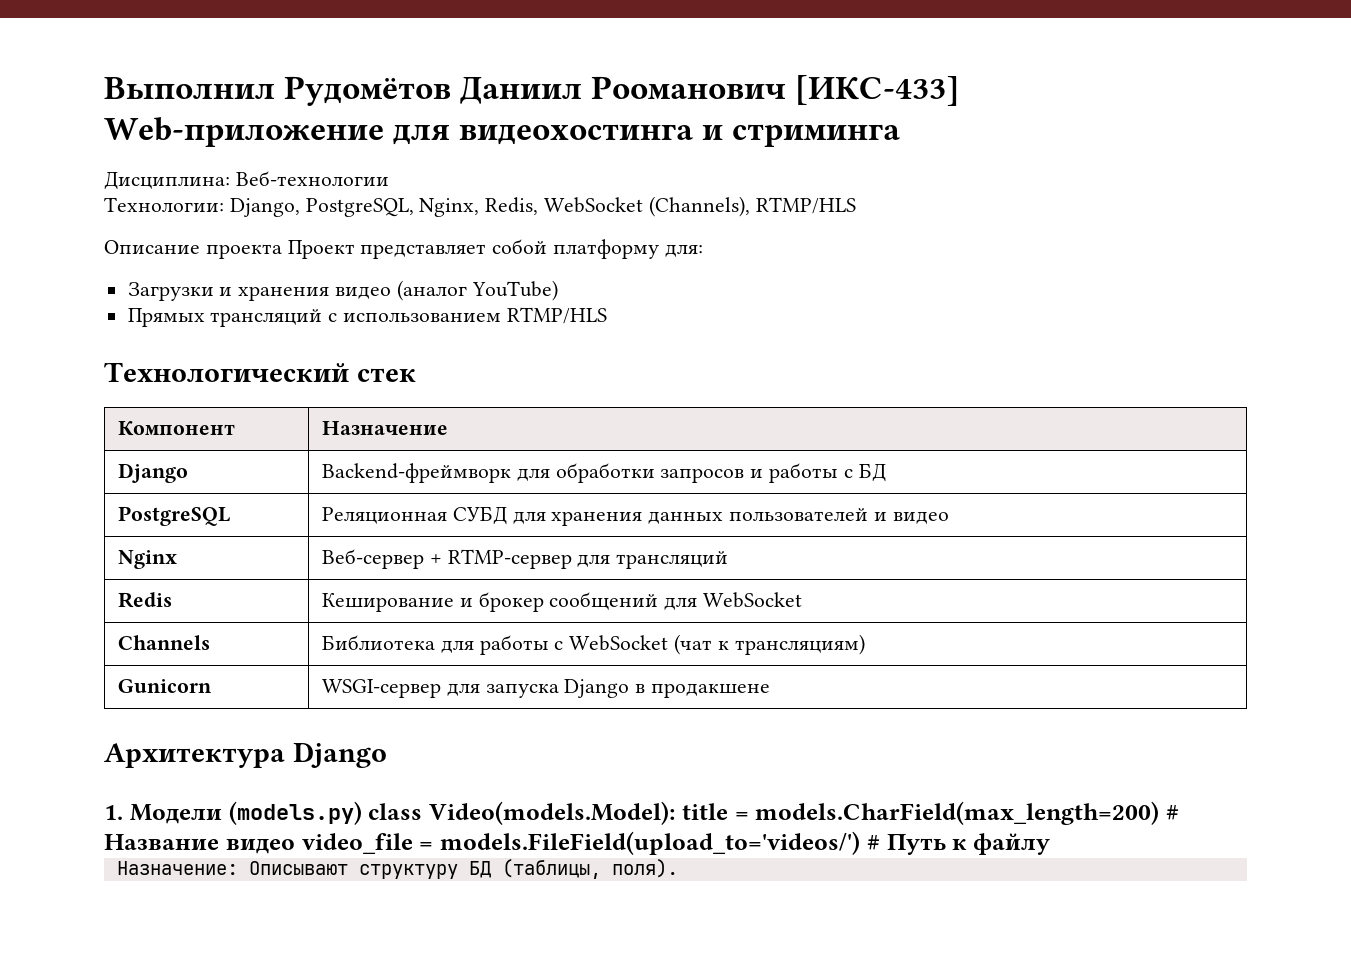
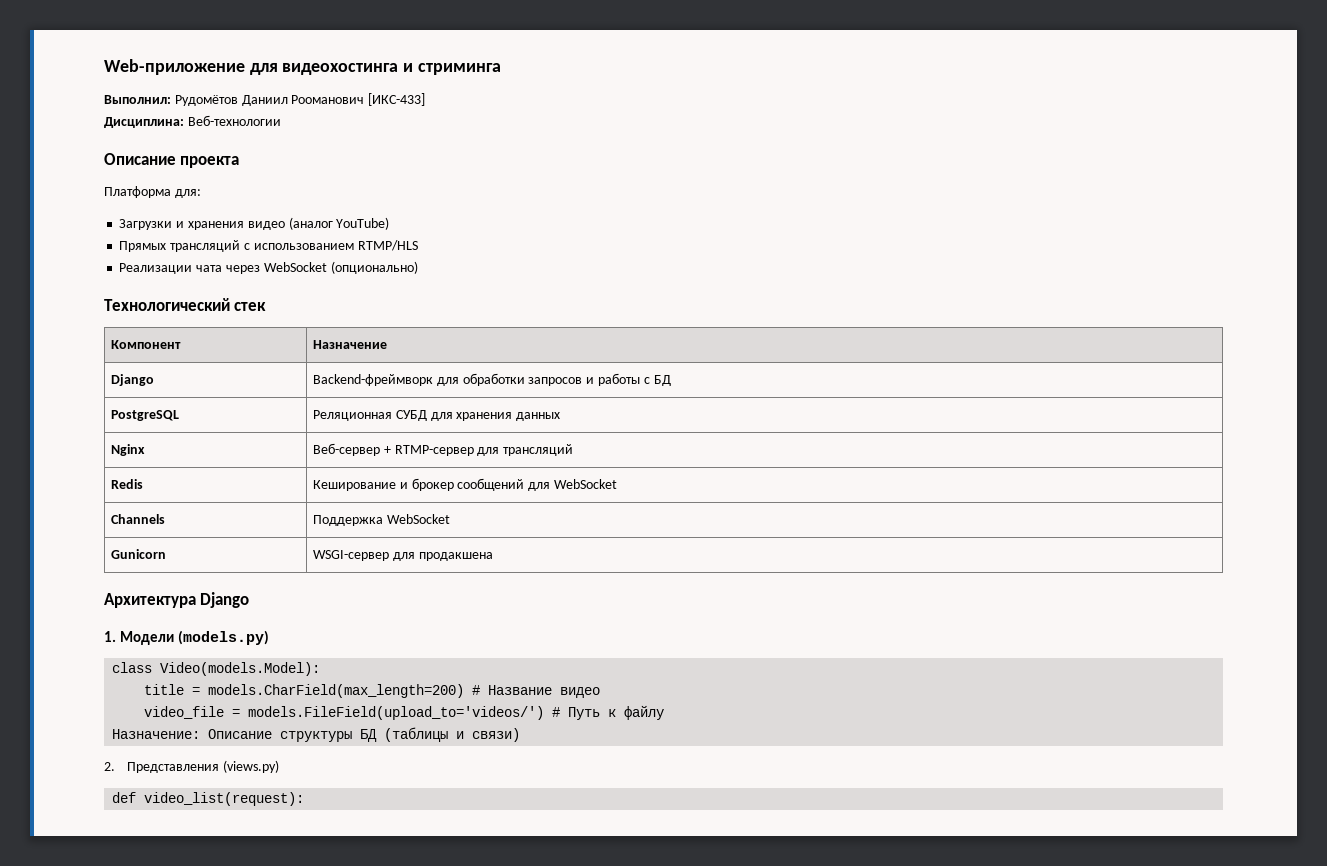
- Выполнил Рудомётов Даниил Рооманович [ИКС-433] Web-приложение для видеохостинга и стриминга
+ Web-приложение для видеохостинга и стриминга
+ Выполнил: Рудомётов Даниил Рооманович [ИКС-433]
  Дисциплина: Веб-технологии
- Технологии: Django, PostgreSQL, Nginx, Redis, WebSocket (Channels), RTMP/HLS
- Описание проекта Проект представляет собой платформу для:
+ Описание проекта
+ Платформа для:
+ Реализации чата через WebSocket (опционально)
- PostgreSQL | Реляционная СУБД для хранения данных пользователей и видео
+ PostgreSQL | Реляционная СУБД для хранения данных
- Channels | Библиотека для работы с WebSocket (чат к трансляциям)
+ Channels | Поддержка WebSocket
- Gunicorn | WSGI-сервер для запуска Django в продакшене
+ Gunicorn | WSGI-сервер для продакшена
- 1. Модели (models.py) class Video(models.Model): title = models.CharField(max_length=200) # Название видео video_file = models.FileField(upload_to='videos/') # Путь к файлу
+ 1. Модели (models.py)
+ class Video(models.Model):
+ title = models.CharField(max_length=200) # Название видео
+ video_file = models.FileField(upload_to='videos/') # Путь к файлу
- Назначение: Описывают структуру БД (таблицы, поля).
+ Назначение: Описание структуры БД (таблицы и связи)
+ 2. Представления (views.py)
+ def video_list(request):

